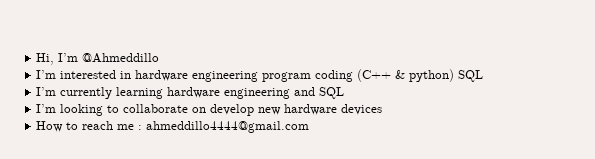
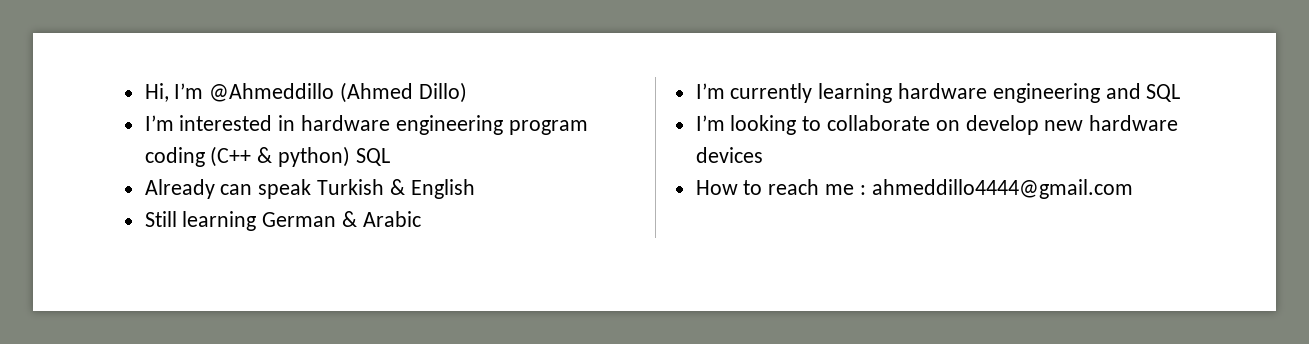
- Hi, I’m @Ahmeddillo
+ Hi, I’m @Ahmeddillo (Ahmed Dillo)
+ Already can speak Turkish & English
+ Still learning German & Arabic

